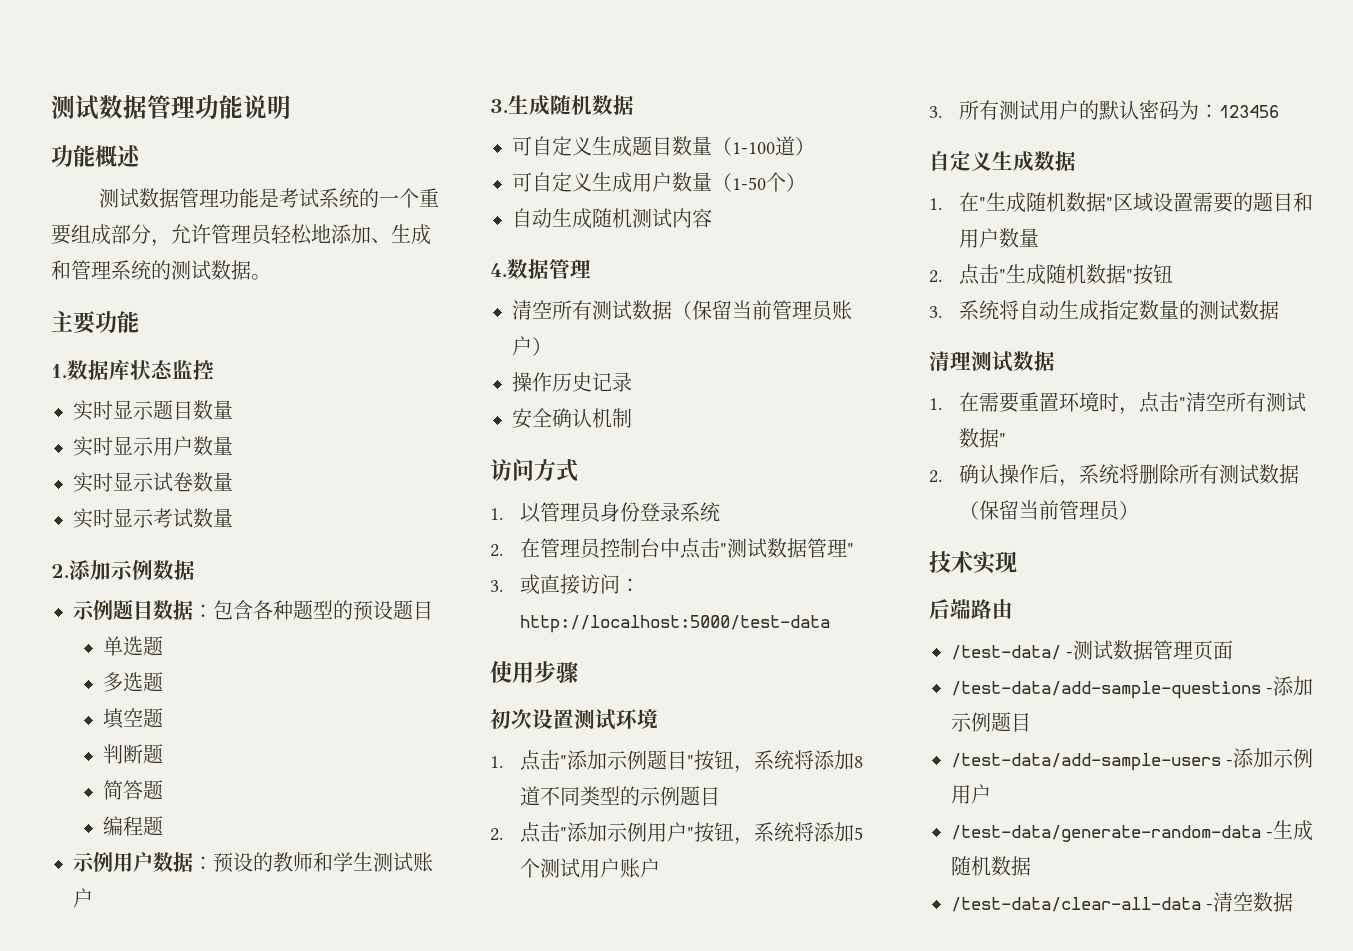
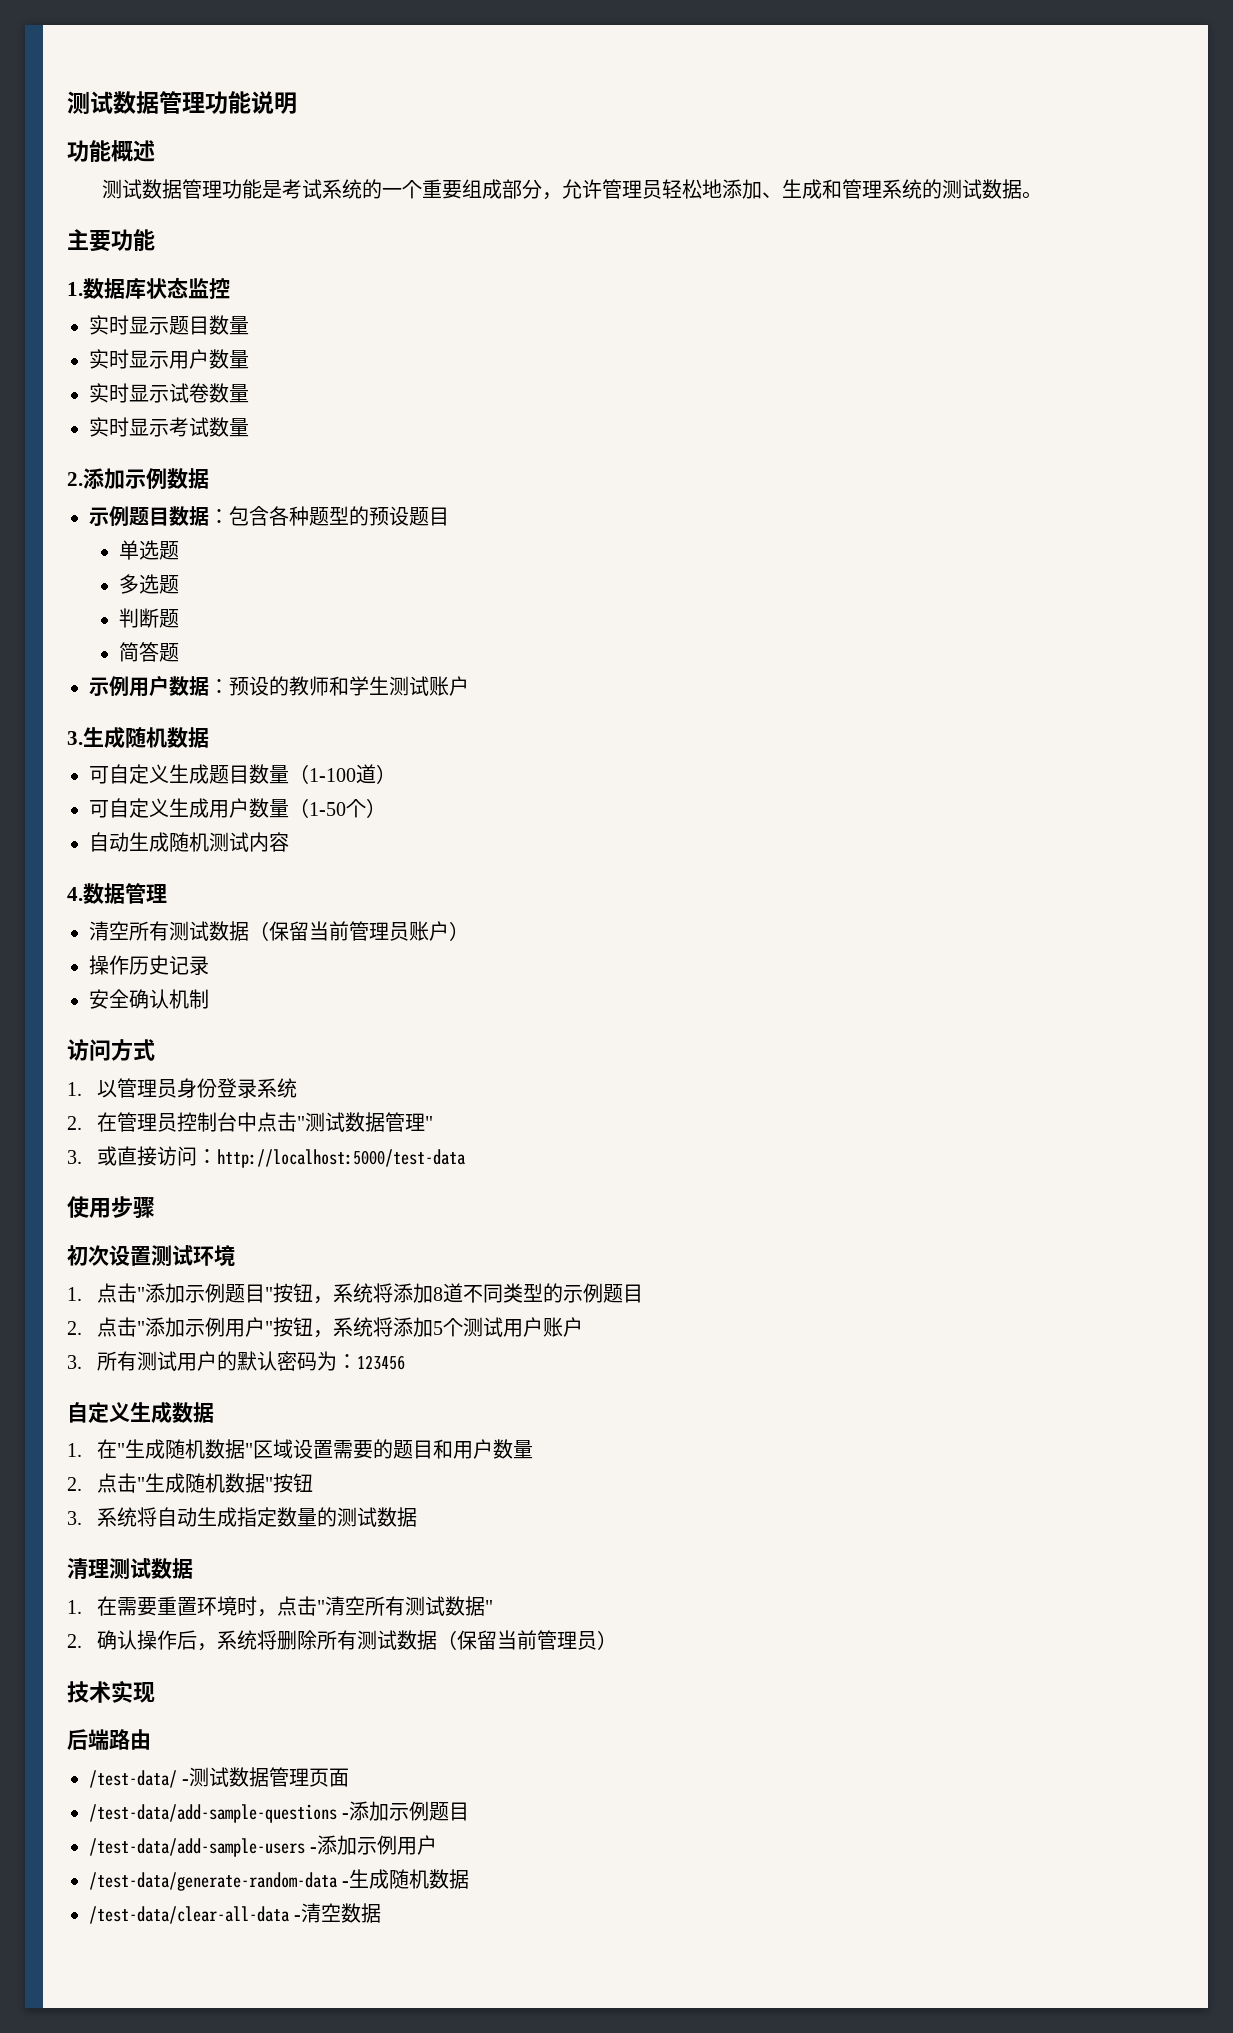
- 填空题
- 编程题

